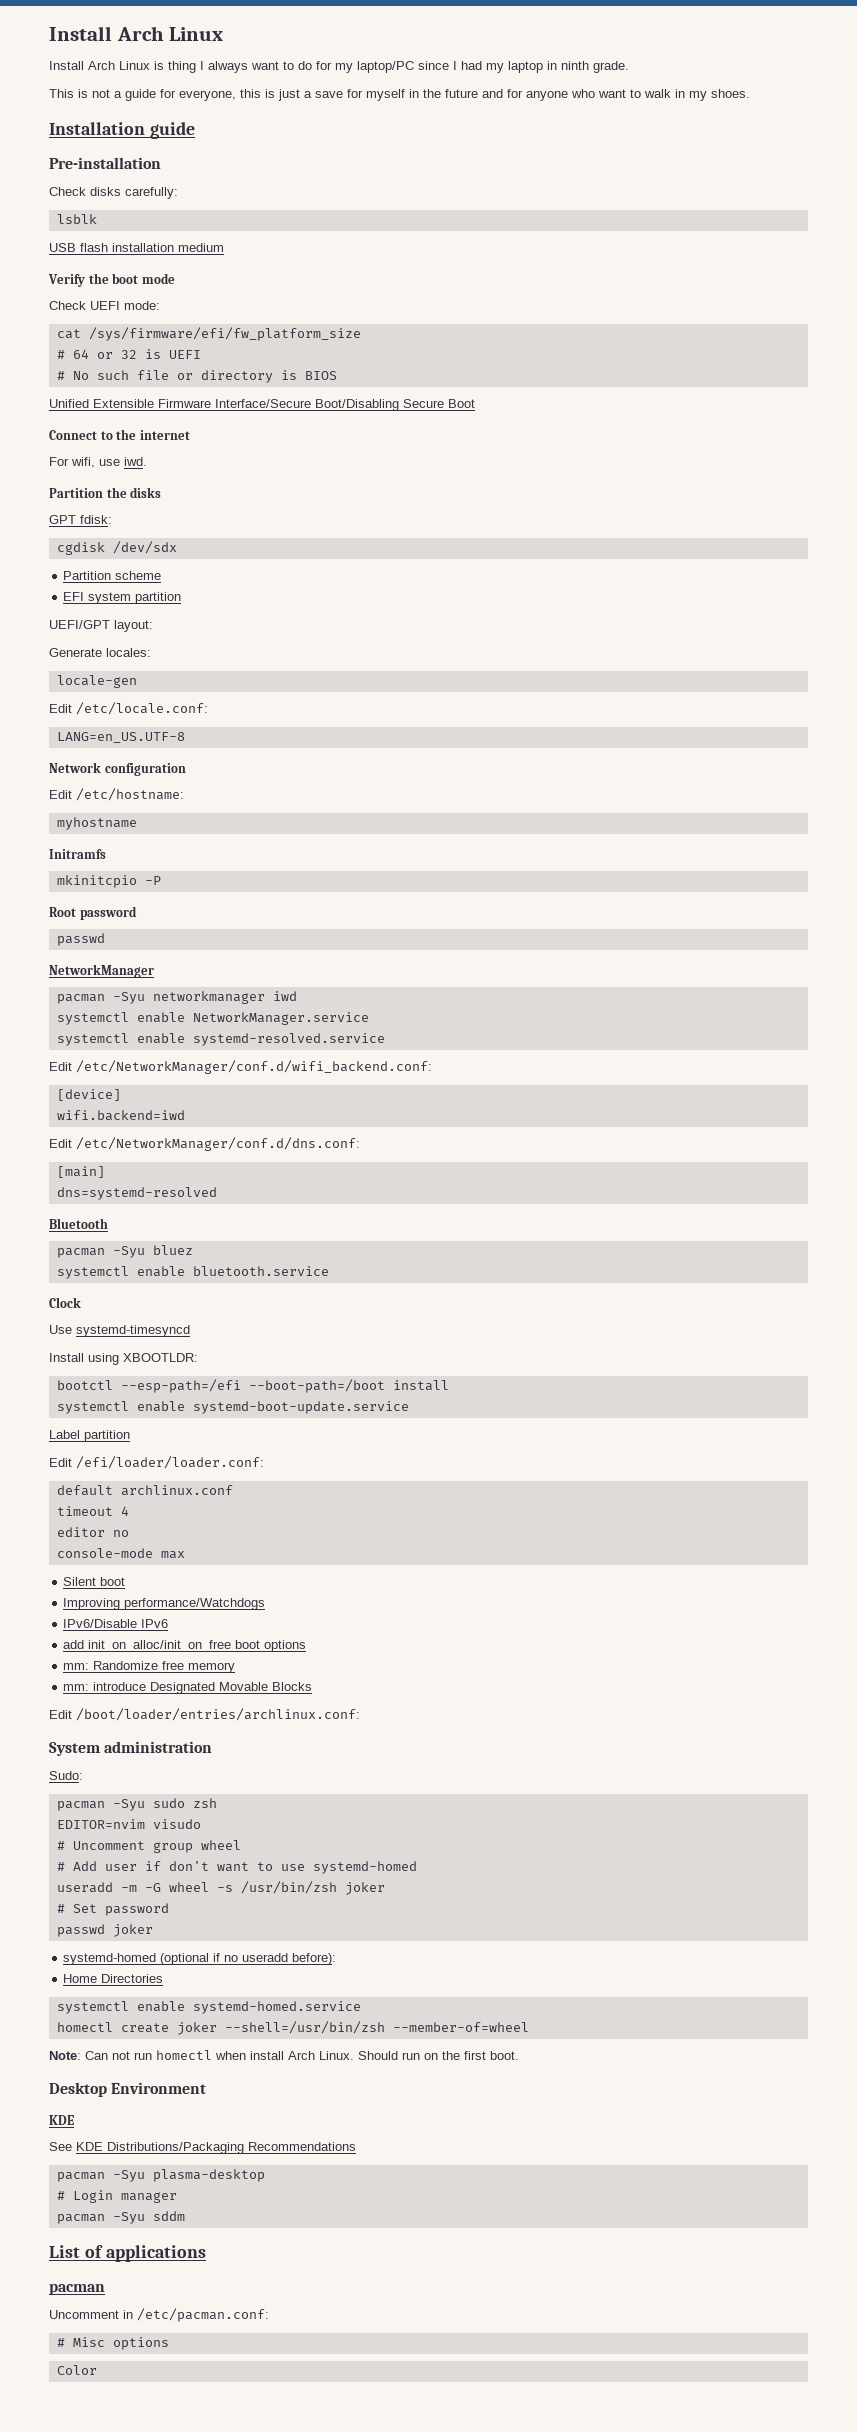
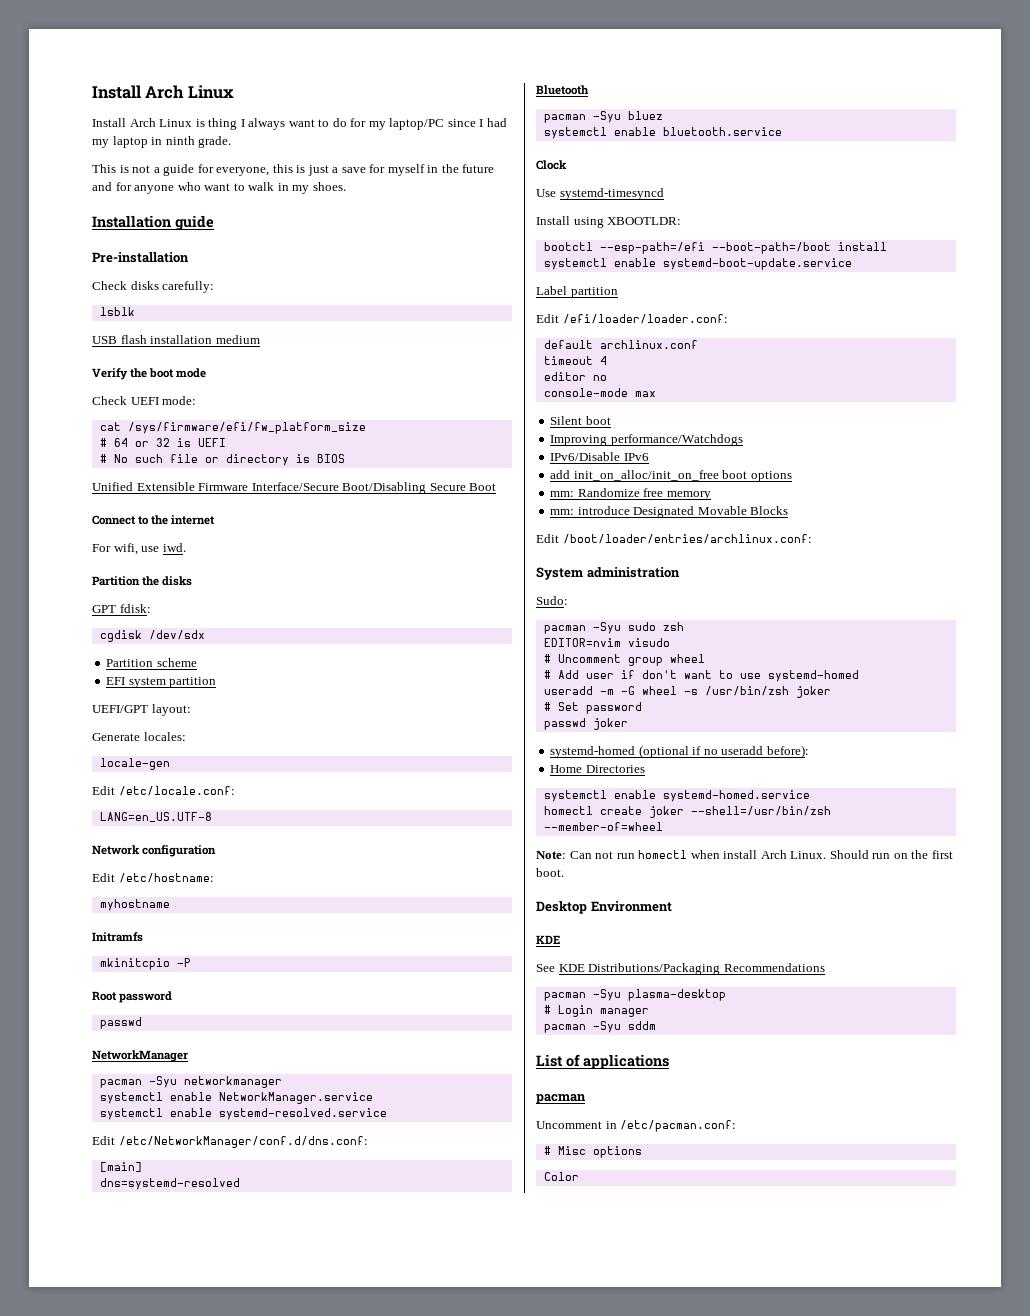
- pacman -Syu networkmanager iwd
+ pacman -Syu networkmanager
- Edit /etc/NetworkManager/conf.d/wifi_backend.conf:
- [device]
- wifi.backend=iwd

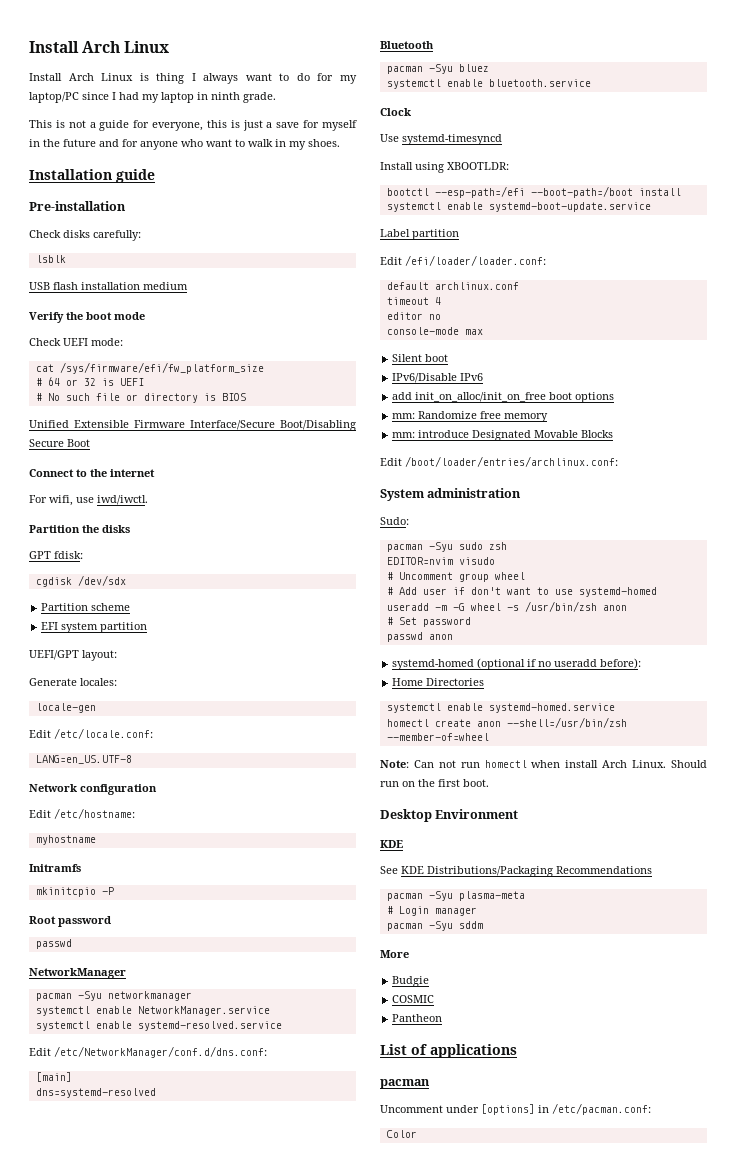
- For wifi, use iwd.
+ For wifi, use iwd/iwctl.
- Improving performance/Watchdogs
- useradd -m -G wheel -s /usr/bin/zsh joker
+ useradd -m -G wheel -s /usr/bin/zsh anon
- passwd joker
+ passwd anon
- homectl create joker --shell=/usr/bin/zsh --member-of=wheel
+ homectl create anon --shell=/usr/bin/zsh --member-of=wheel
- pacman -Syu plasma-desktop
+ pacman -Syu plasma-meta
+ More
+ Budgie
+ COSMIC
+ Pantheon
- Uncomment in /etc/pacman.conf:
+ Uncomment under [options] in /etc/pacman.conf:
- # Misc options

